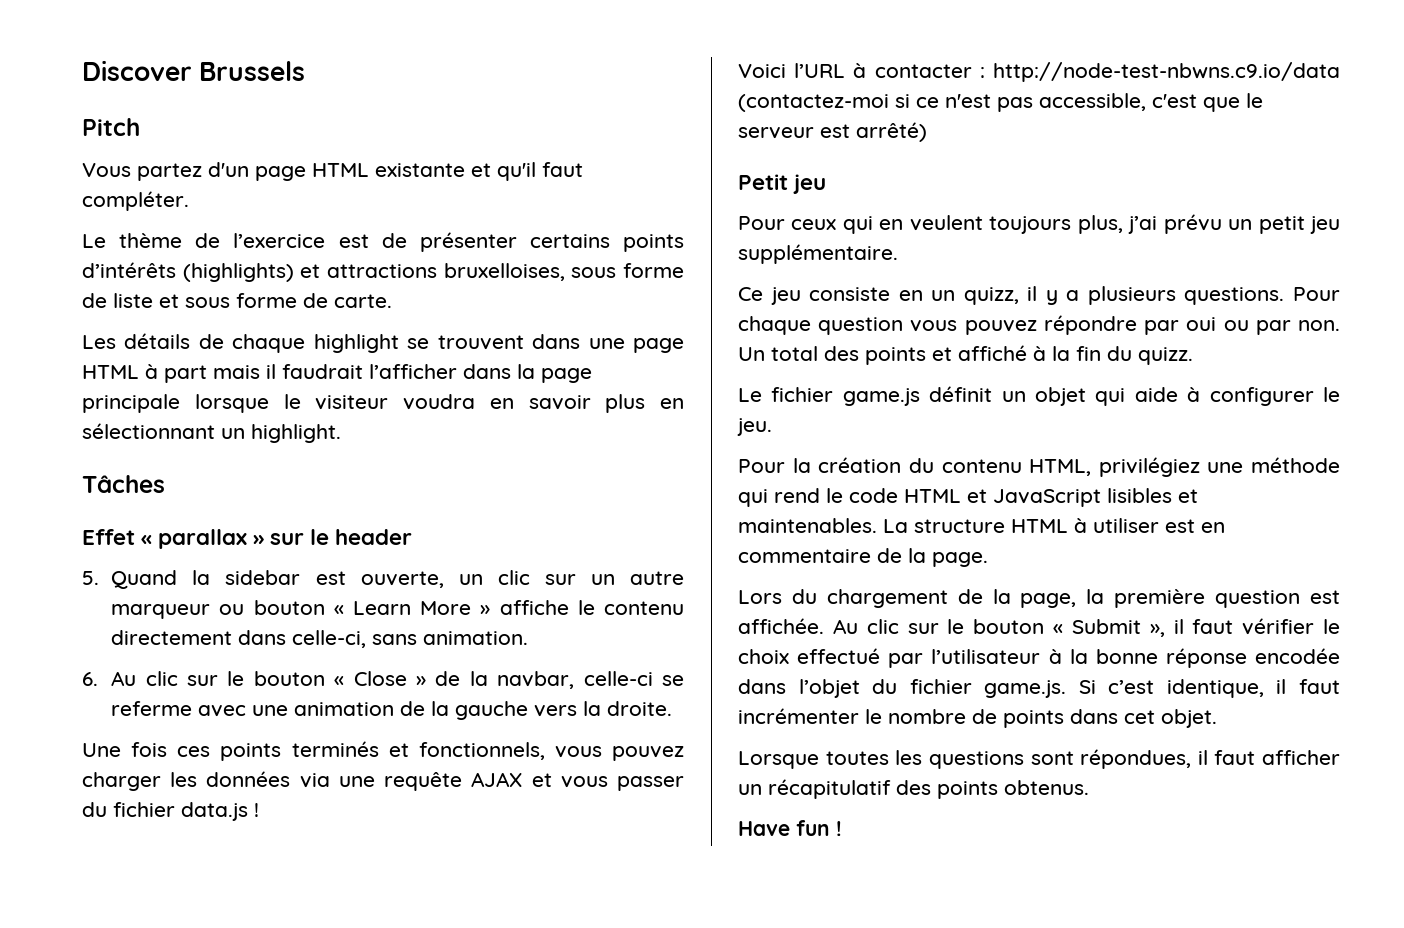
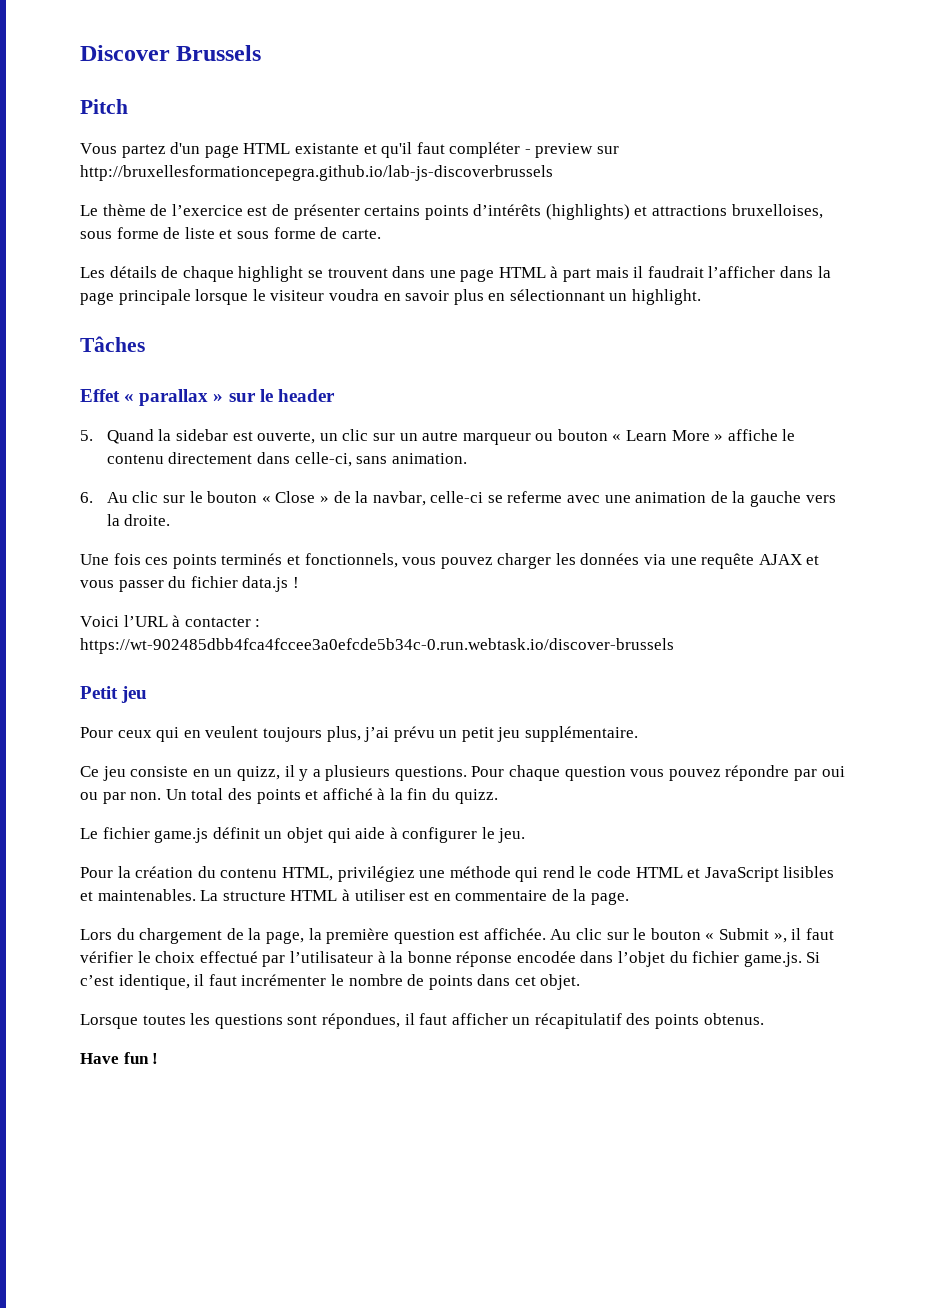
- Vous partez d'un page HTML existante et qu'il faut compléter.
+ Vous partez d'un page HTML existante et qu'il faut compléter - preview sur http://bruxellesformationcepegra.github.io/lab-js-discoverbrussels
- Voici l’URL à contacter : http://node-test-nbwns.c9.io/data (contactez-moi si ce n'est pas accessible, c'est que le serveur est arrêté)
+ Voici l’URL à contacter : https://wt-902485dbb4fca4fccee3a0efcde5b34c-0.run.webtask.io/discover-brussels

